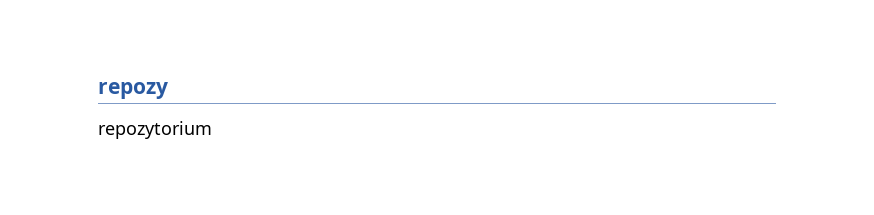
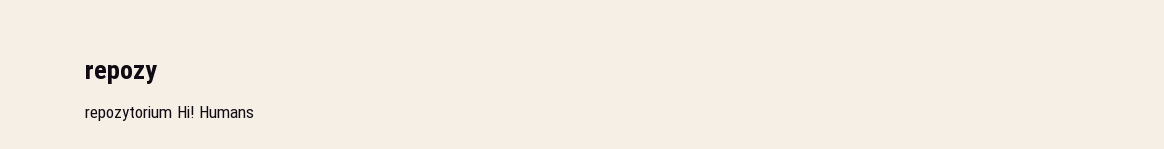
- repozytorium
+ repozytorium Hi! Humans

